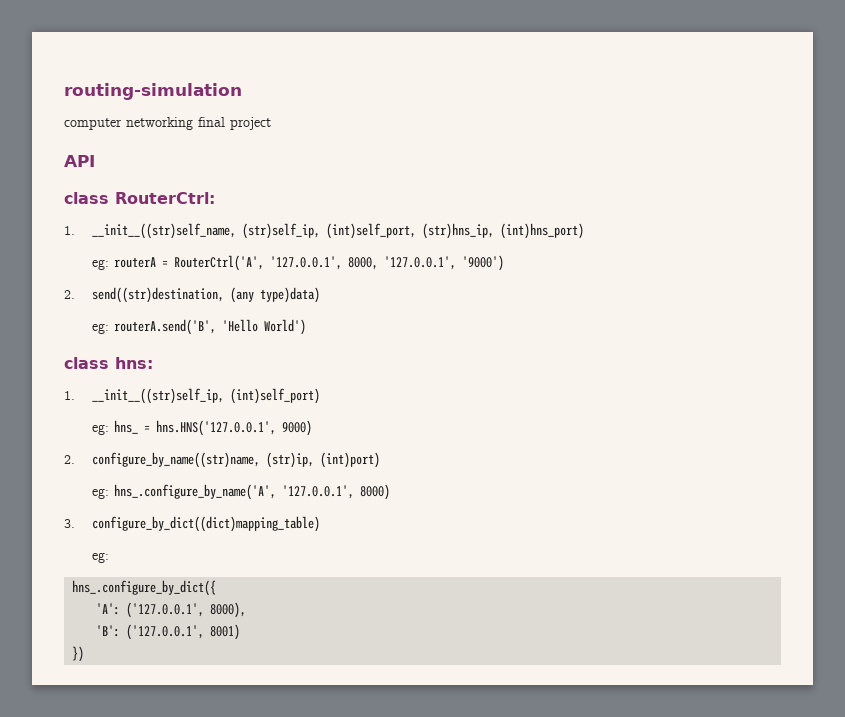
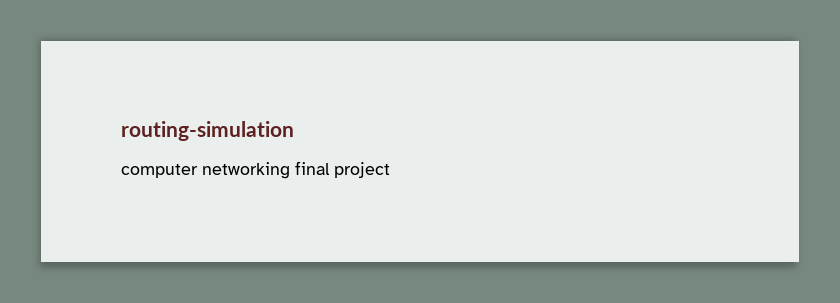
- API
- class RouterCtrl:
- 1. __init__((str)self_name, (str)self_ip, (int)self_port, (str)hns_ip, (int)hns_port)
- eg: routerA = RouterCtrl('A', '127.0.0.1', 8000, '127.0.0.1', '9000')
- 2. send((str)destination, (any type)data)
- eg: routerA.send('B', 'Hello World')
- class hns:
- 1. __init__((str)self_ip, (int)self_port)
- eg: hns_ = hns.HNS('127.0.0.1', 9000)
- 2. configure_by_name((str)name, (str)ip, (int)port)
- eg: hns_.configure_by_name('A', '127.0.0.1', 8000)
- 3. configure_by_dict((dict)mapping_table)
- eg:
- hns_.configure_by_dict({
- 'A': ('127.0.0.1', 8000),
- 'B': ('127.0.0.1', 8001)
- })

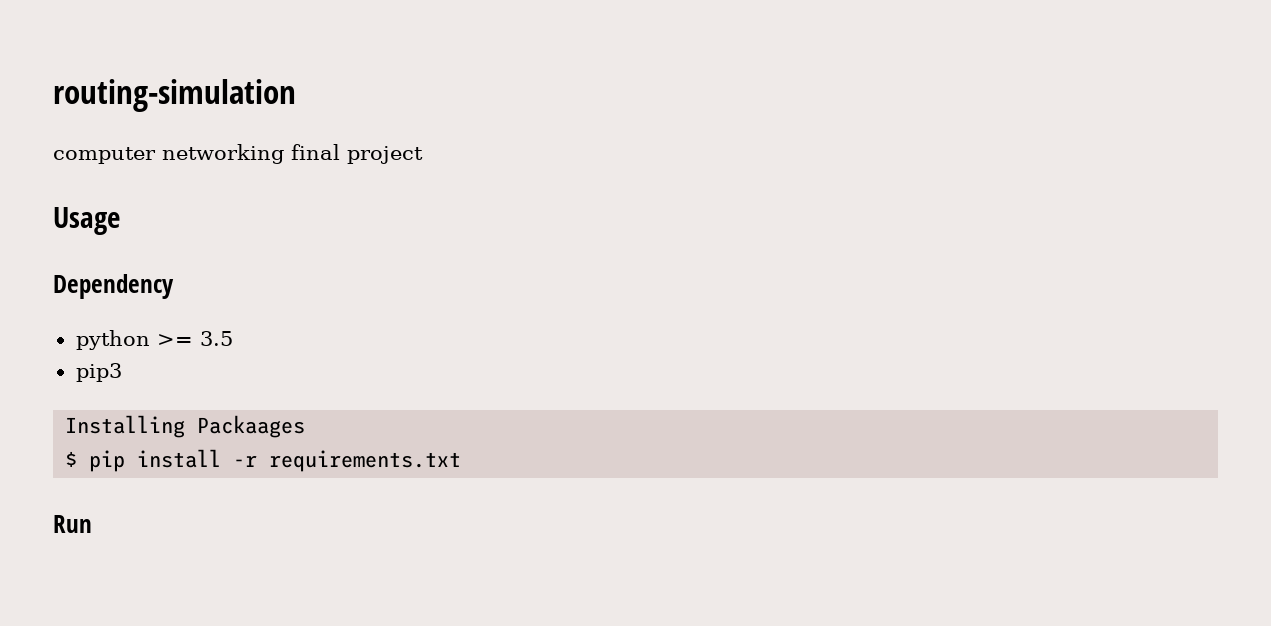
+ Usage
+ Dependency
+ python >= 3.5
+ pip3
+ Installing Packaages
+ $ pip install -r requirements.txt
+ Run

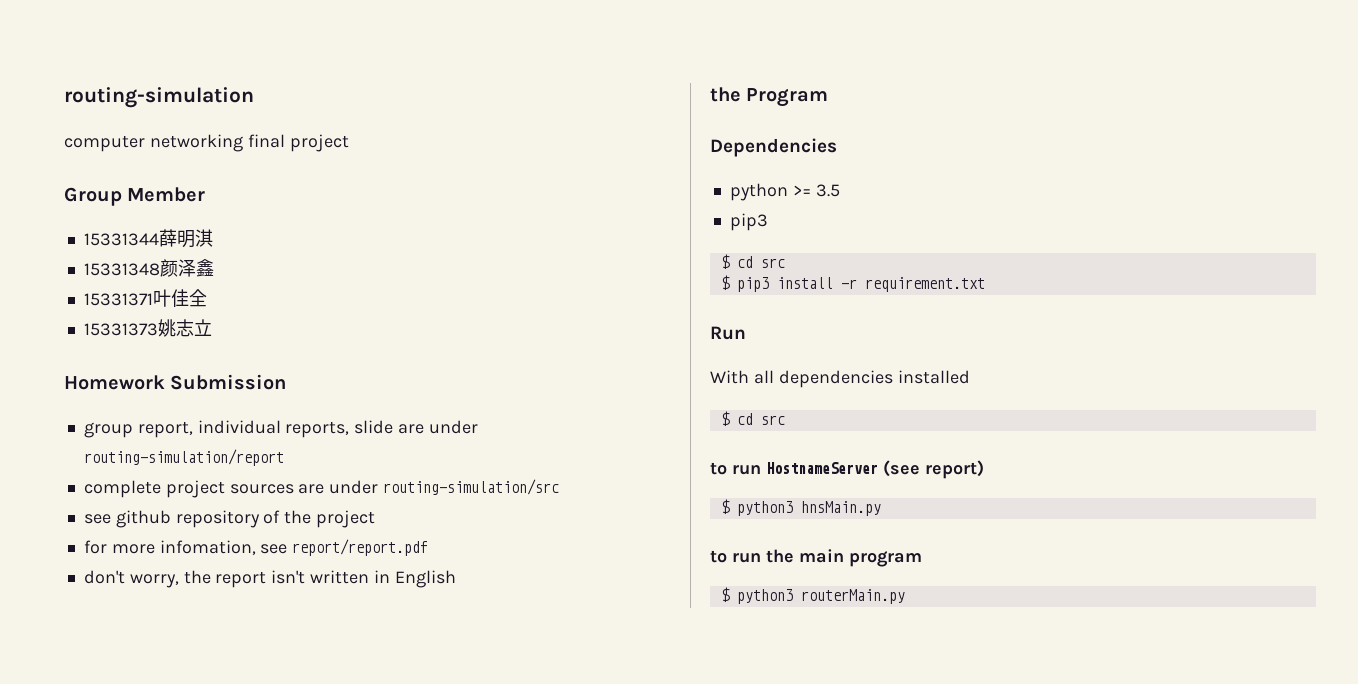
- Usage
- Dependency
+ Group Member
+ 15331344薛明淇
+ 15331348颜泽鑫
+ 15331371叶佳全
+ 15331373姚志立
+ Homework Submission
+ group report, individual reports, slide are under routing-simulation/report
+ complete project sources are under routing-simulation/src
+ see github repository of the project
+ for more infomation, see report/report.pdf
+ don't worry, the report isn't written in English
+ the Program
+ Dependencies
  python >= 3.5
  pip3
- Installing Packaages
- $ pip install -r requirements.txt
+ $ cd src
+ $ pip3 install -r requirement.txt
+ With all dependencies installed
+ $ cd src
+ to run HostnameServer (see report)
+ $ python3 hnsMain.py
+ to run the main program
+ $ python3 routerMain.py

